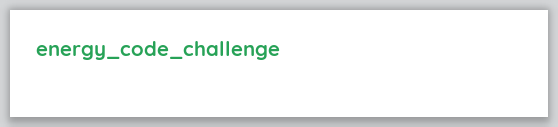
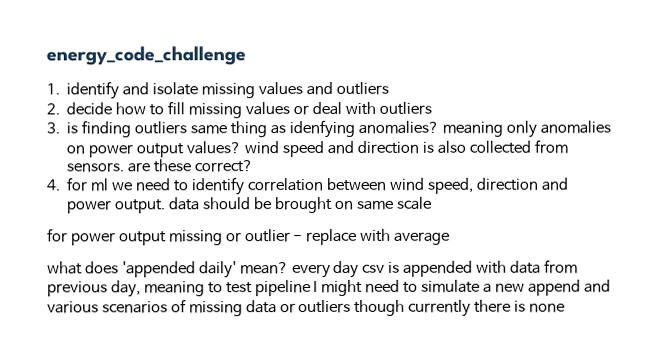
+ 1. identify and isolate missing values and outliers
+ 2. decide how to fill missing values or deal with outliers
+ 3. is finding outliers same thing as idenfying anomalies? meaning only anomalies on power output values? wind speed and direction is also collected from sensors. are these correct?
+ 4. for ml we need to identify correlation between wind speed, direction and power output. data should be brought on same scale
+ for power output missing or outlier - replace with average
+ what does 'appended daily' mean? every day csv is appended with data from previous day, meaning to test pipeline I might need to simulate a new append and various scenarios of missing data or outliers though currently there is none

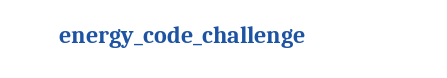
- 1. identify and isolate missing values and outliers
- 2. decide how to fill missing values or deal with outliers
- 3. is finding outliers same thing as idenfying anomalies? meaning only anomalies on power output values? wind speed and direction is also collected from sensors. are these correct?
- 4. for ml we need to identify correlation between wind speed, direction and power output. data should be brought on same scale
- for power output missing or outlier - replace with average
- what does 'appended daily' mean? every day csv is appended with data from previous day, meaning to test pipeline I might need to simulate a new append and various scenarios of missing data or outliers though currently there is none

